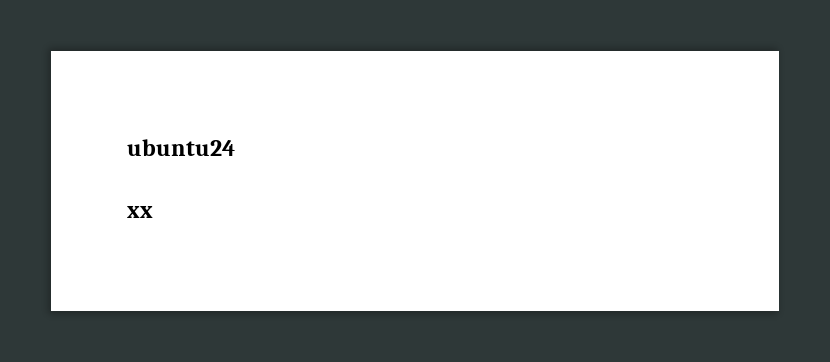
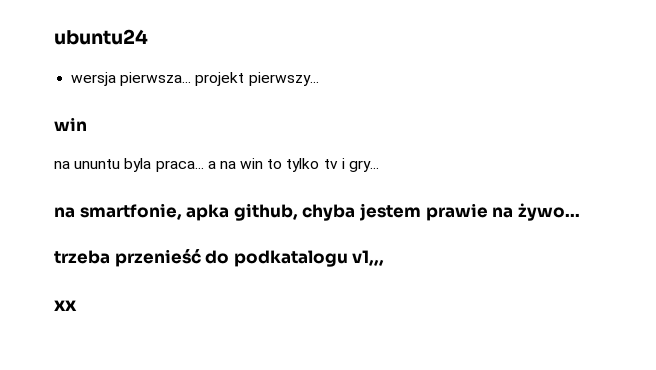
+ wersja pierwsza... projekt pierwszy...
+ win
+ na ununtu byla praca... a na win to tylko tv i gry...
+ na smartfonie, apka github, chyba jestem prawie na żywo...
+ trzeba przenieść do podkatalogu v1,,,

